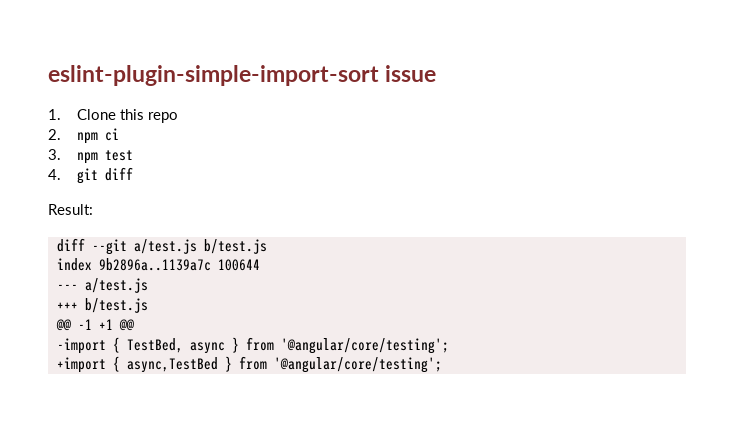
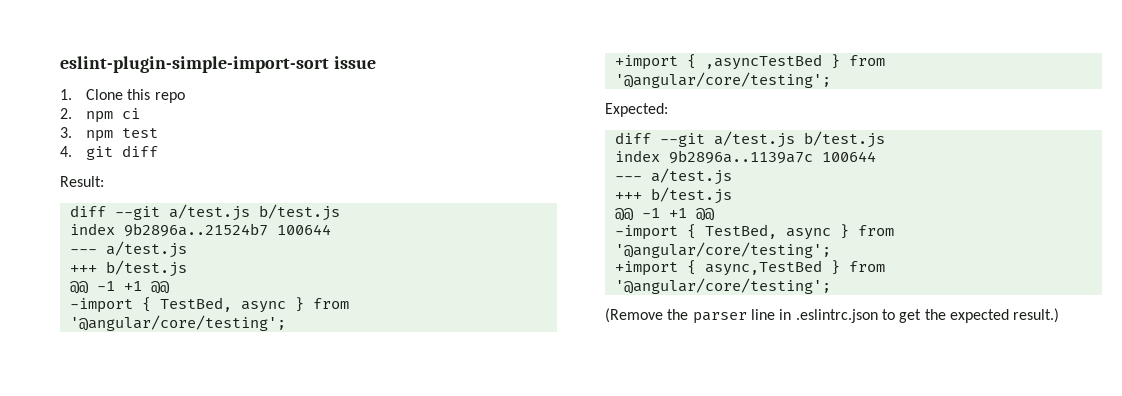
+ index 9b2896a..21524b7 100644
+ --- a/test.js
+ +++ b/test.js
+ @@ -1 +1 @@
+ -import { TestBed, async } from '@angular/core/testing';
+ +import { ,asyncTestBed } from '@angular/core/testing';
+ Expected:
+ diff --git a/test.js b/test.js
+ (Remove the parser line in .eslintrc.json to get the expected result.)

